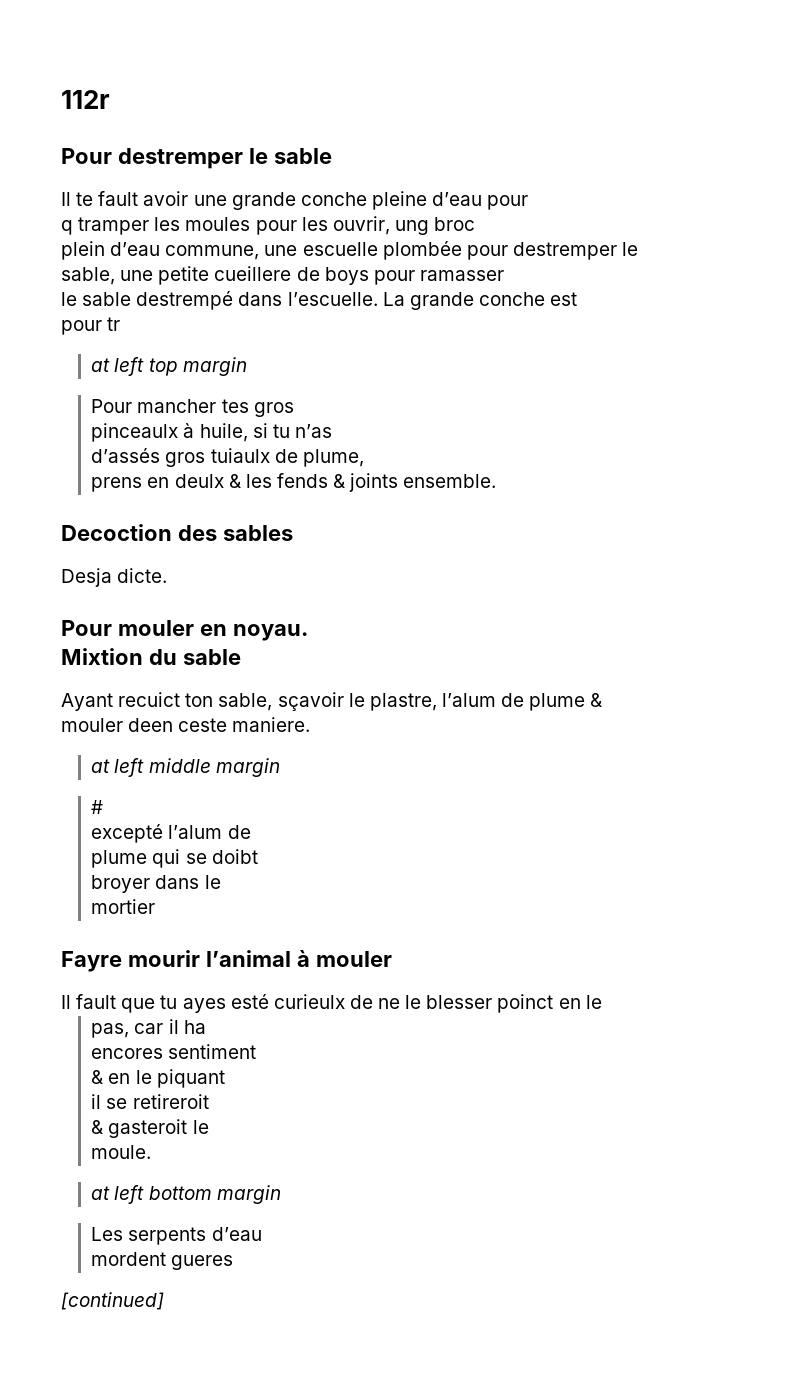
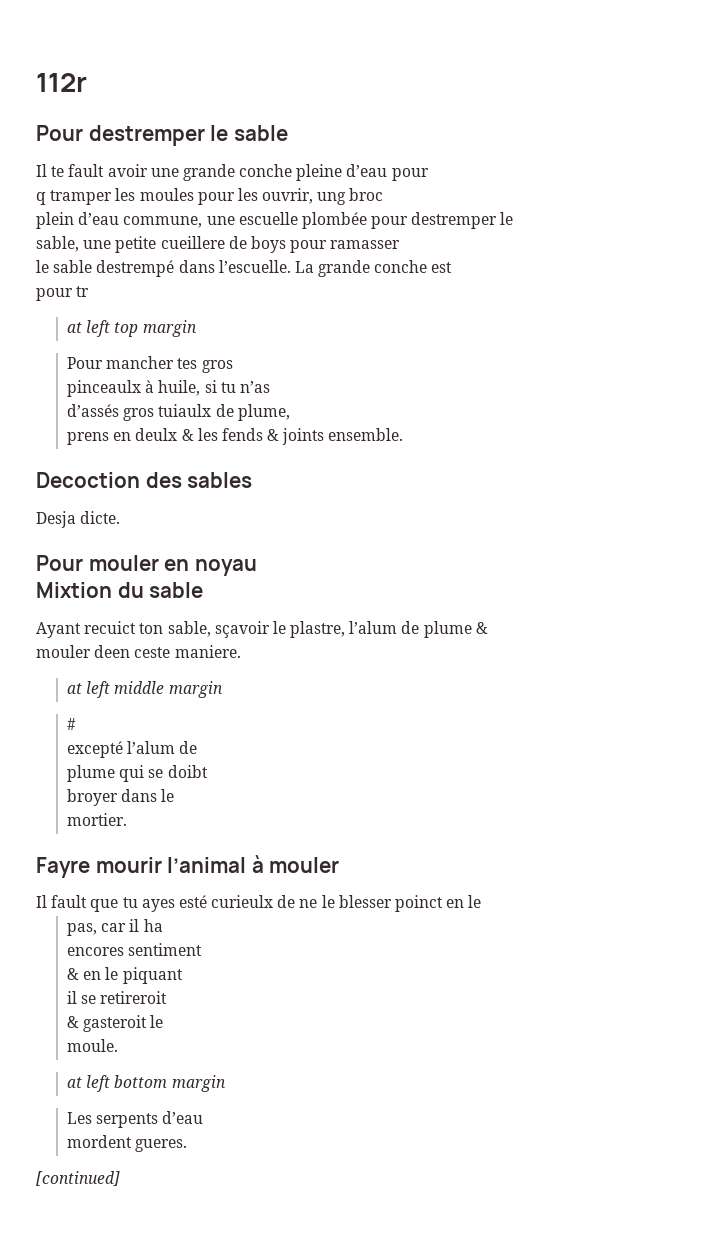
- Pour mouler en noyau.
+ Pour mouler en noyau
- mortier
+ mortier.
- mordent gueres
+ mordent gueres.

